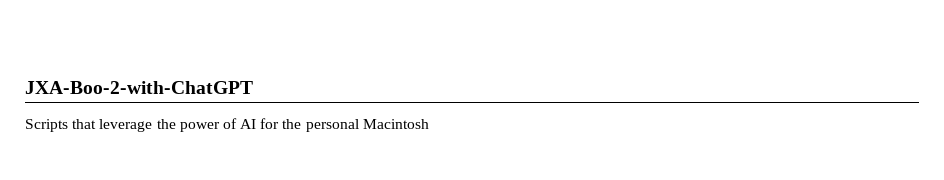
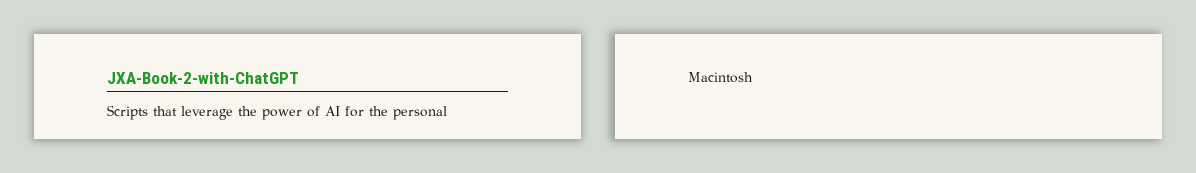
- JXA-Boo-2-with-ChatGPT
+ JXA-Book-2-with-ChatGPT

